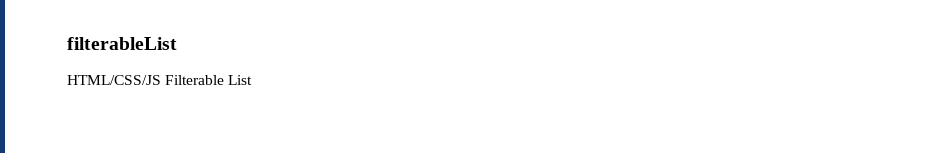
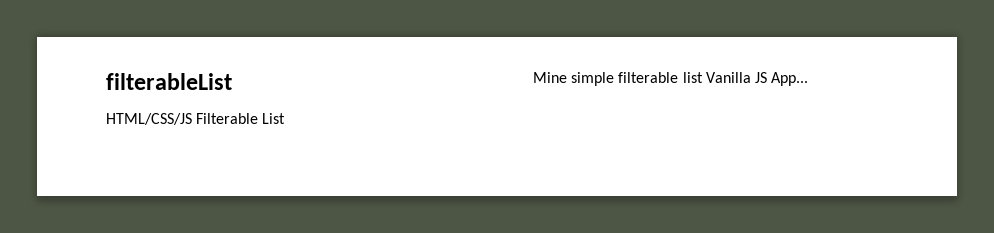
+ Mine simple filterable list Vanilla JS App...

